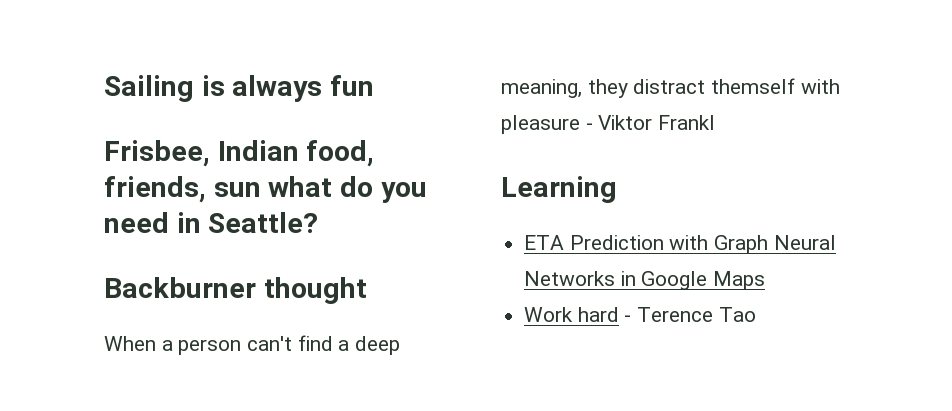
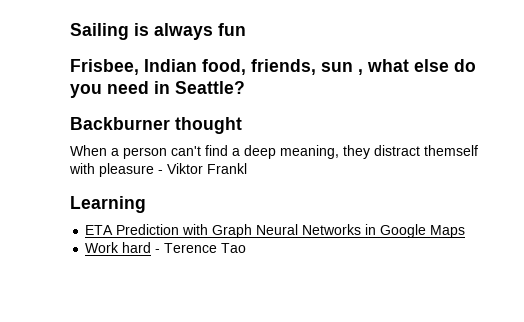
- Frisbee, Indian food, friends, sun what do you need in Seattle?
+ Frisbee, Indian food, friends, sun , what else do you need in Seattle?

